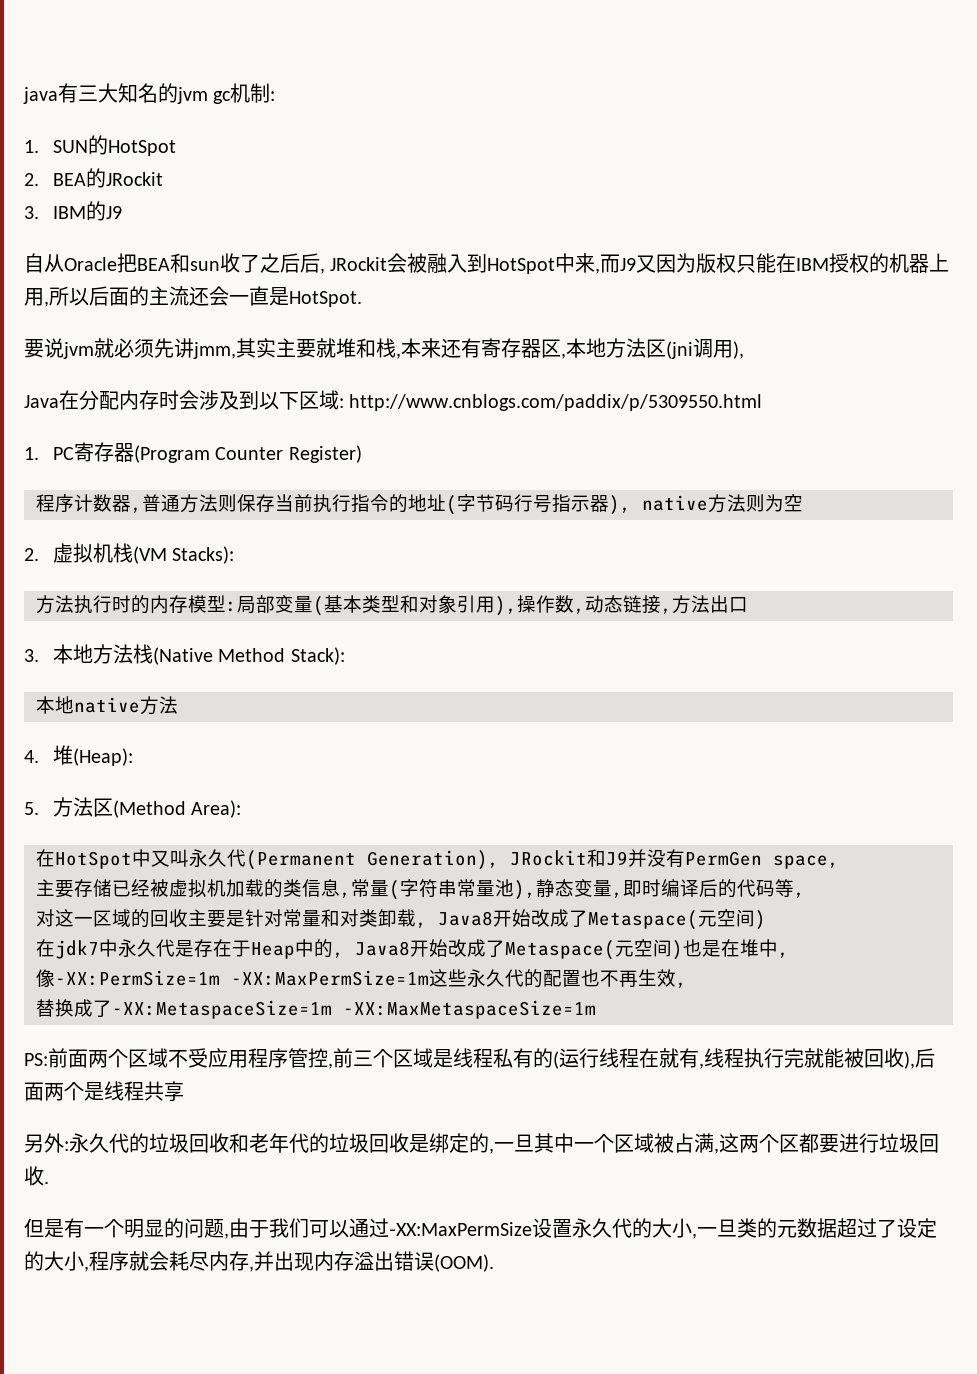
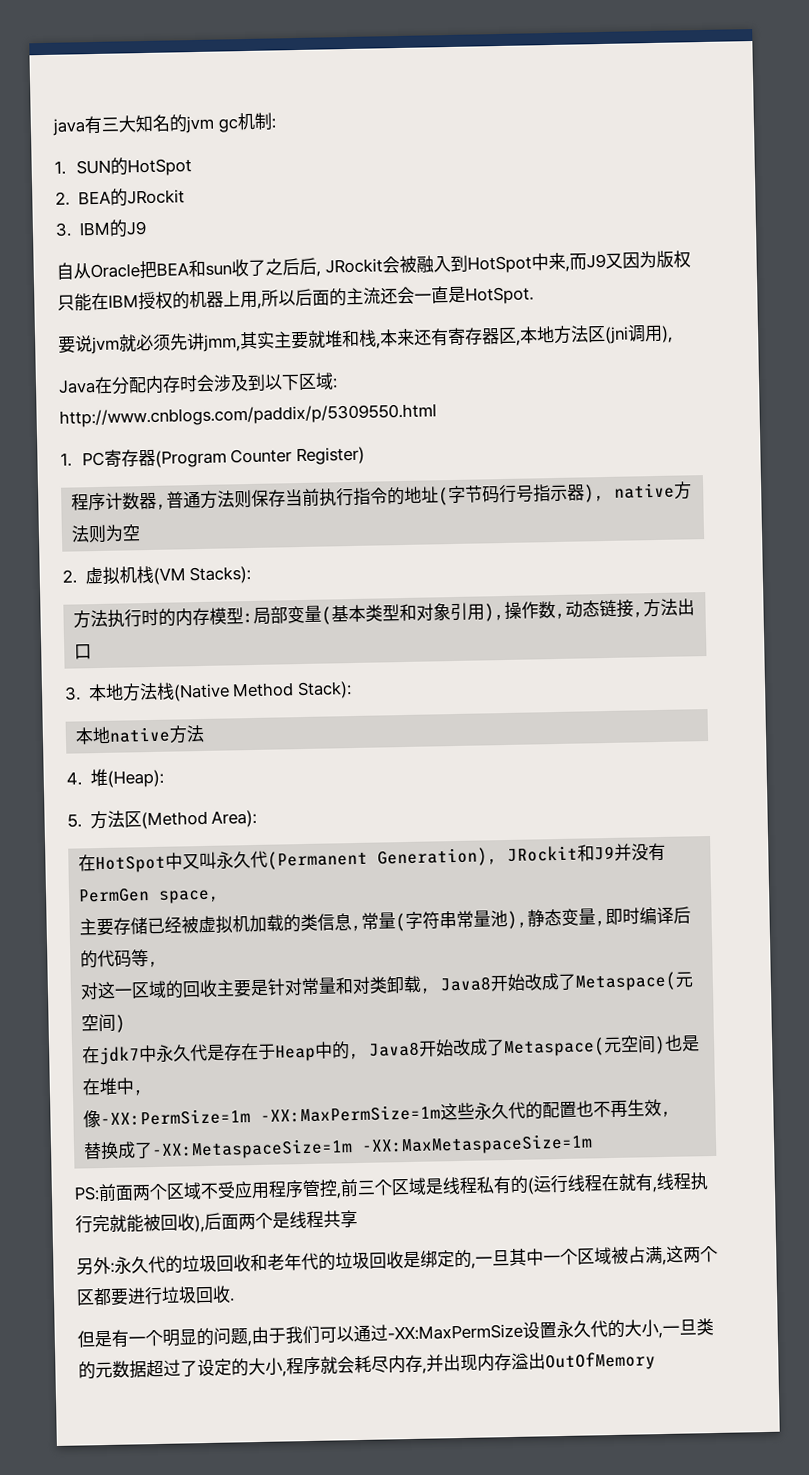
- 但是有一个明显的问题,由于我们可以通过‑XX:MaxPermSize设置永久代的大小,一旦类的元数据超过了设定的大小,程序就会耗尽内存,并出现内存溢出错误(OOM).
+ 但是有一个明显的问题,由于我们可以通过‑XX:MaxPermSize设置永久代的大小,一旦类的元数据超过了设定的大小,程序就会耗尽内存,并出现内存溢出OutOfMemory

